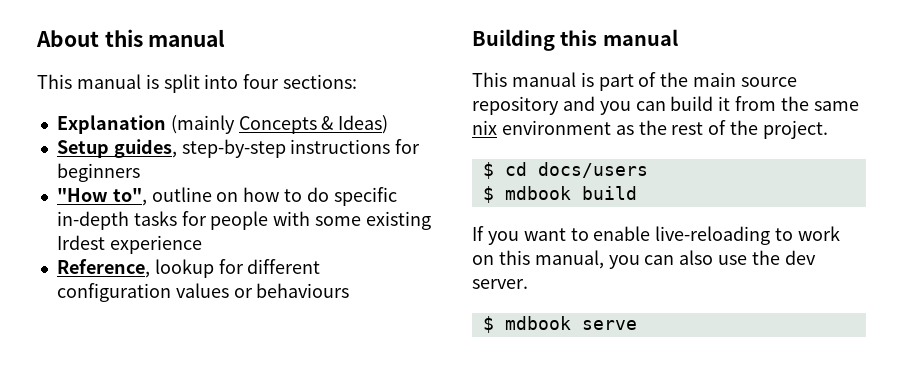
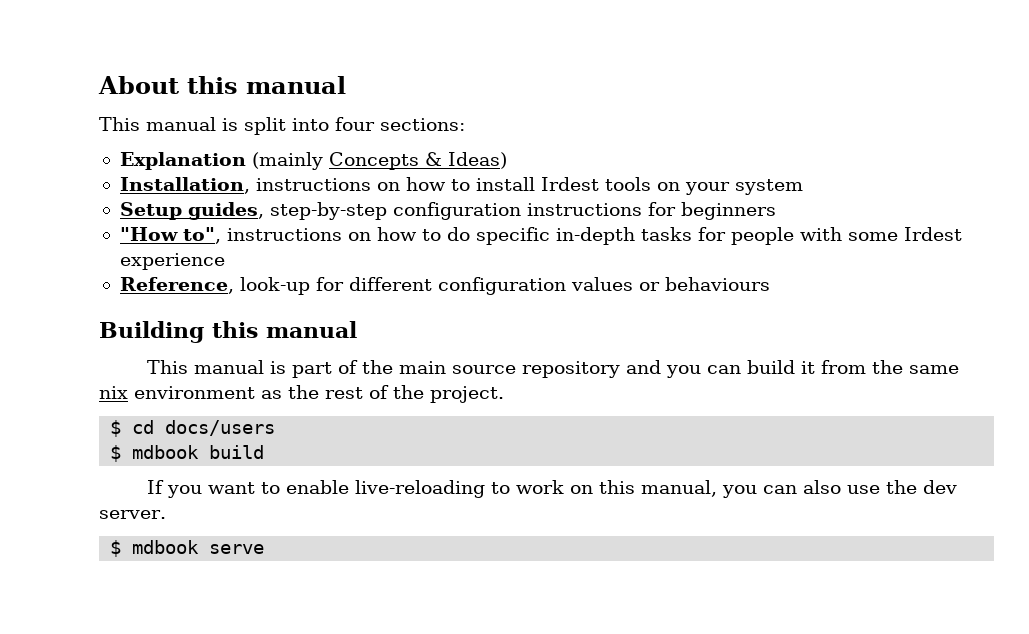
+ Installation, instructions on how to install Irdest tools on your system
- Setup guides, step-by-step instructions for beginners
+ Setup guides, step-by-step configuration instructions for beginners
- "How to", outline on how to do specific in-depth tasks for people with some existing Irdest experience
+ "How to", instructions on how to do specific in-depth tasks for people with some Irdest experience
- Reference, lookup for different configuration values or behaviours
+ Reference, look-up for different configuration values or behaviours

